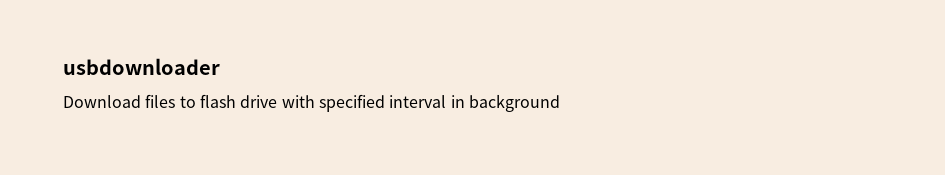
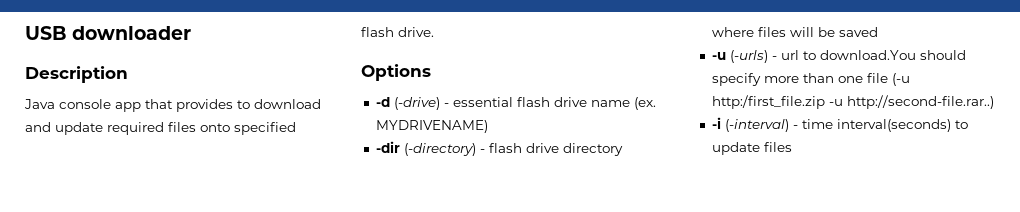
- usbdownloader
- Download files to flash drive with specified interval in background
+ USB downloader
+ Description
+ Java console app that provides to download and update required files onto specified flash drive.
+ Options
+ -d (-drive) - essential flash drive name (ex. MYDRIVENAME)
+ -dir (-directory) - flash drive directory where files will be saved
+ -u (-urls) - url to download.You should specify more than one file (-u http:/first_file.zip -u http://second-file.rar..)
+ -i (-interval) - time interval(seconds) to update files

